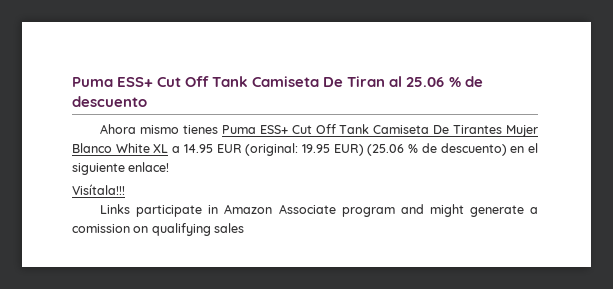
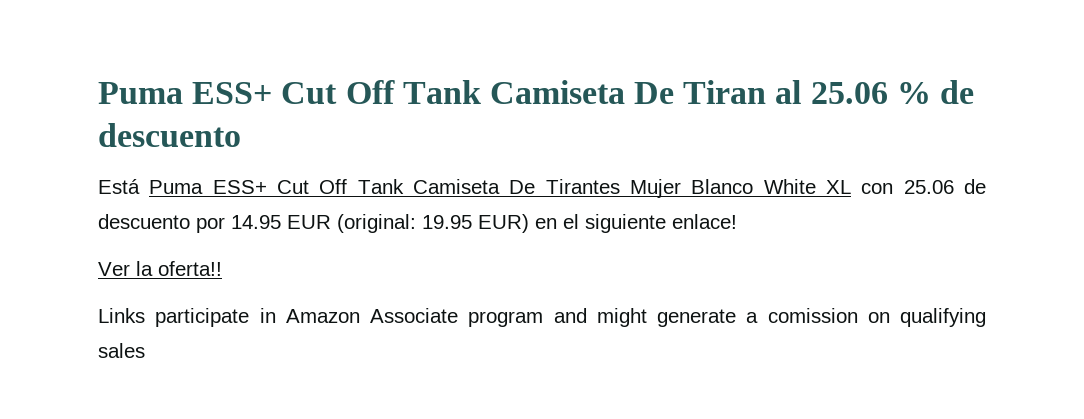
- Ahora mismo tienes Puma ESS+ Cut Off Tank Camiseta De Tirantes Mujer Blanco White XL a 14.95 EUR (original: 19.95 EUR) (25.06 % de descuento) en el siguiente enlace!
+ Está Puma ESS+ Cut Off Tank Camiseta De Tirantes Mujer Blanco White XL con 25.06 de descuento por 14.95 EUR (original: 19.95 EUR) en el siguiente enlace!
- Visítala!!!
+ Ver la oferta!!

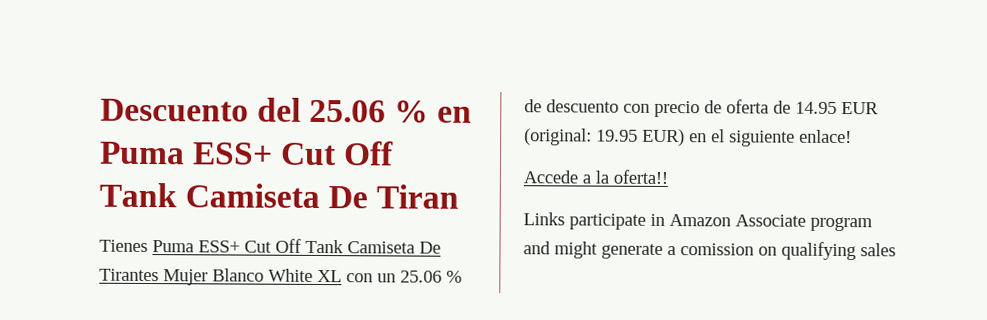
- Puma ESS+ Cut Off Tank Camiseta De Tiran al 25.06 % de descuento
- Está Puma ESS+ Cut Off Tank Camiseta De Tirantes Mujer Blanco White XL con 25.06 de descuento por 14.95 EUR (original: 19.95 EUR) en el siguiente enlace!
+ Descuento del 25.06 % en Puma ESS+ Cut Off Tank Camiseta De Tiran
+ Tienes Puma ESS+ Cut Off Tank Camiseta De Tirantes Mujer Blanco White XL con un 25.06 % de descuento con precio de oferta de 14.95 EUR (original: 19.95 EUR) en el siguiente enlace!
- Ver la oferta!!
+ Accede a la oferta!!

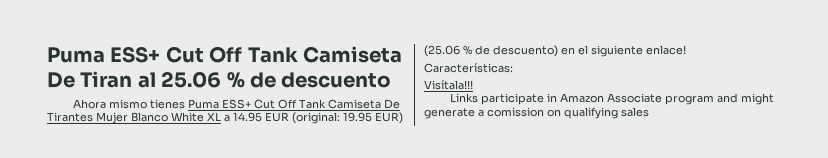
- Descuento del 25.06 % en Puma ESS+ Cut Off Tank Camiseta De Tiran
- Tienes Puma ESS+ Cut Off Tank Camiseta De Tirantes Mujer Blanco White XL con un 25.06 % de descuento con precio de oferta de 14.95 EUR (original: 19.95 EUR) en el siguiente enlace!
+ Puma ESS+ Cut Off Tank Camiseta De Tiran al 25.06 % de descuento
+ Ahora mismo tienes Puma ESS+ Cut Off Tank Camiseta De Tirantes Mujer Blanco White XL a 14.95 EUR (original: 19.95 EUR) (25.06 % de descuento) en el siguiente enlace!
- Accede a la oferta!!
+ Características:
+ Visítala!!!

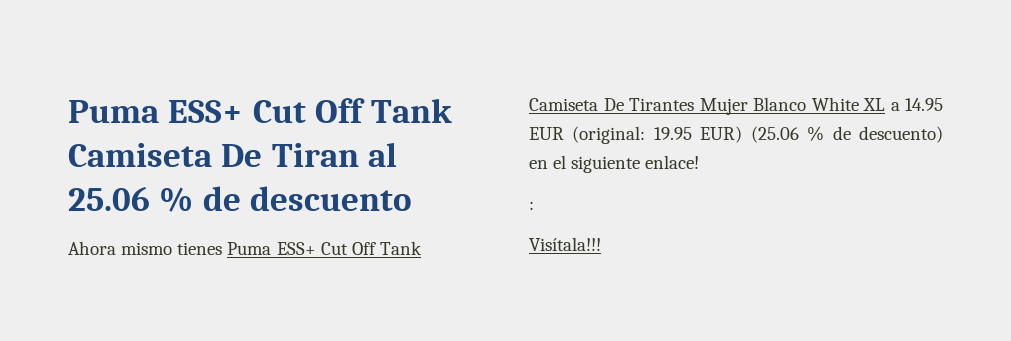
- Características:
+ :
- Links participate in Amazon Associate program and might generate a comission on qualifying sales

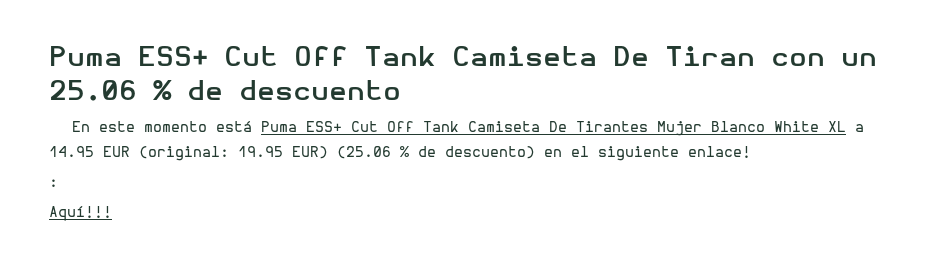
- Puma ESS+ Cut Off Tank Camiseta De Tiran al 25.06 % de descuento
+ Puma ESS+ Cut Off Tank Camiseta De Tiran con un 25.06 % de descuento
- Ahora mismo tienes Puma ESS+ Cut Off Tank Camiseta De Tirantes Mujer Blanco White XL a 14.95 EUR (original: 19.95 EUR) (25.06 % de descuento) en el siguiente enlace!
+ En este momento está Puma ESS+ Cut Off Tank Camiseta De Tirantes Mujer Blanco White XL a 14.95 EUR (original: 19.95 EUR) (25.06 % de descuento) en el siguiente enlace!
- Visítala!!!
+ Aquí!!!

